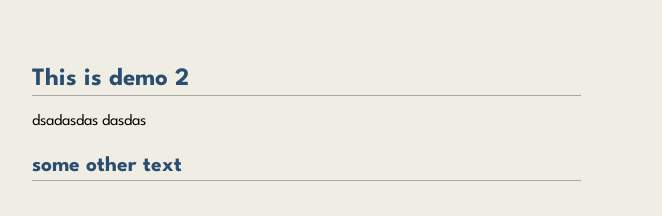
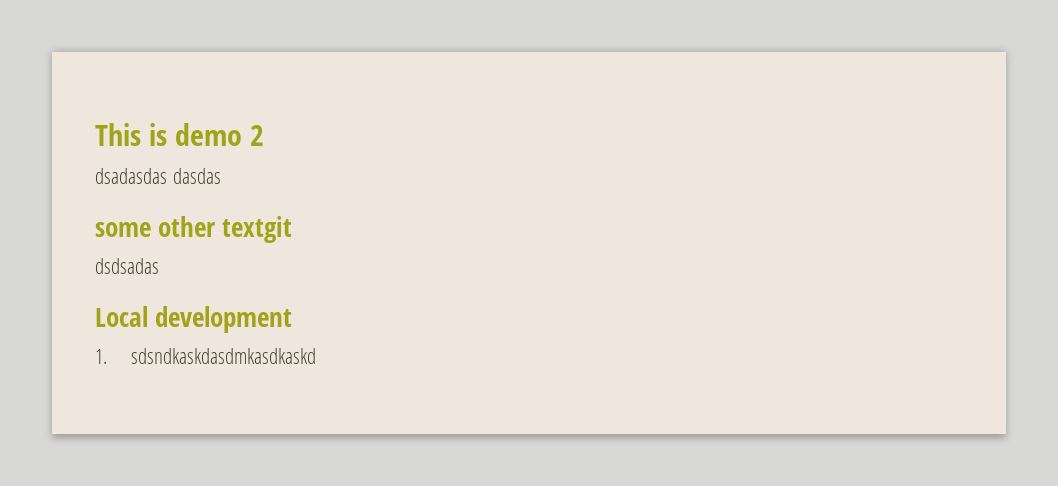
- some other text
+ some other textgit
+ dsdsadas
+ Local development
+ 1. sdsndkaskdasdmkasdkaskd

